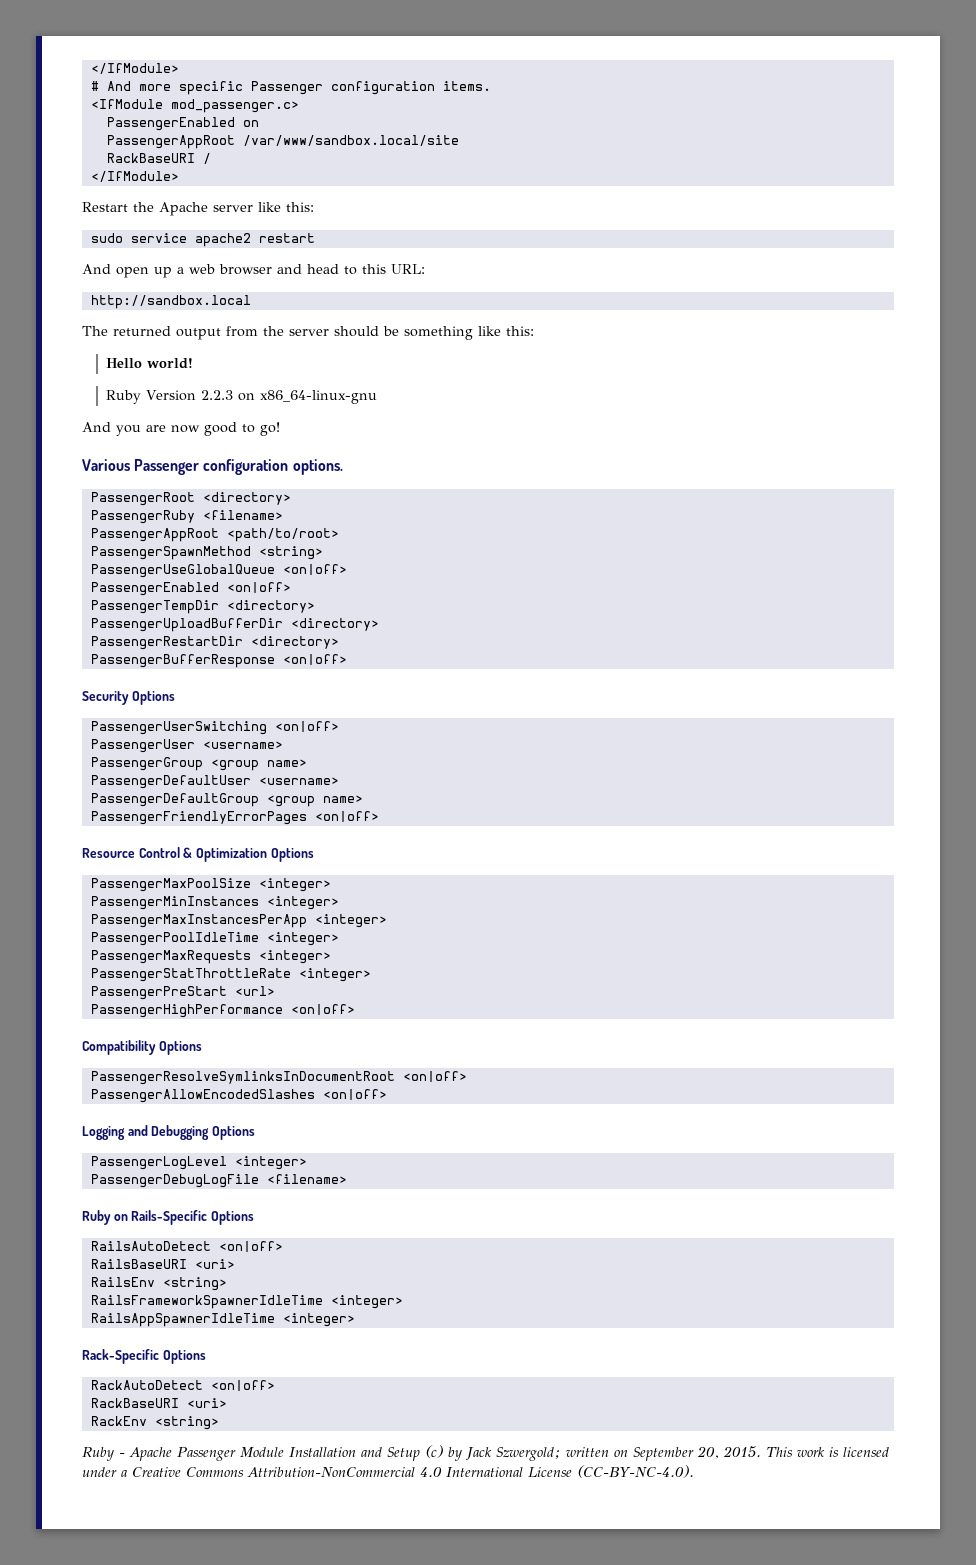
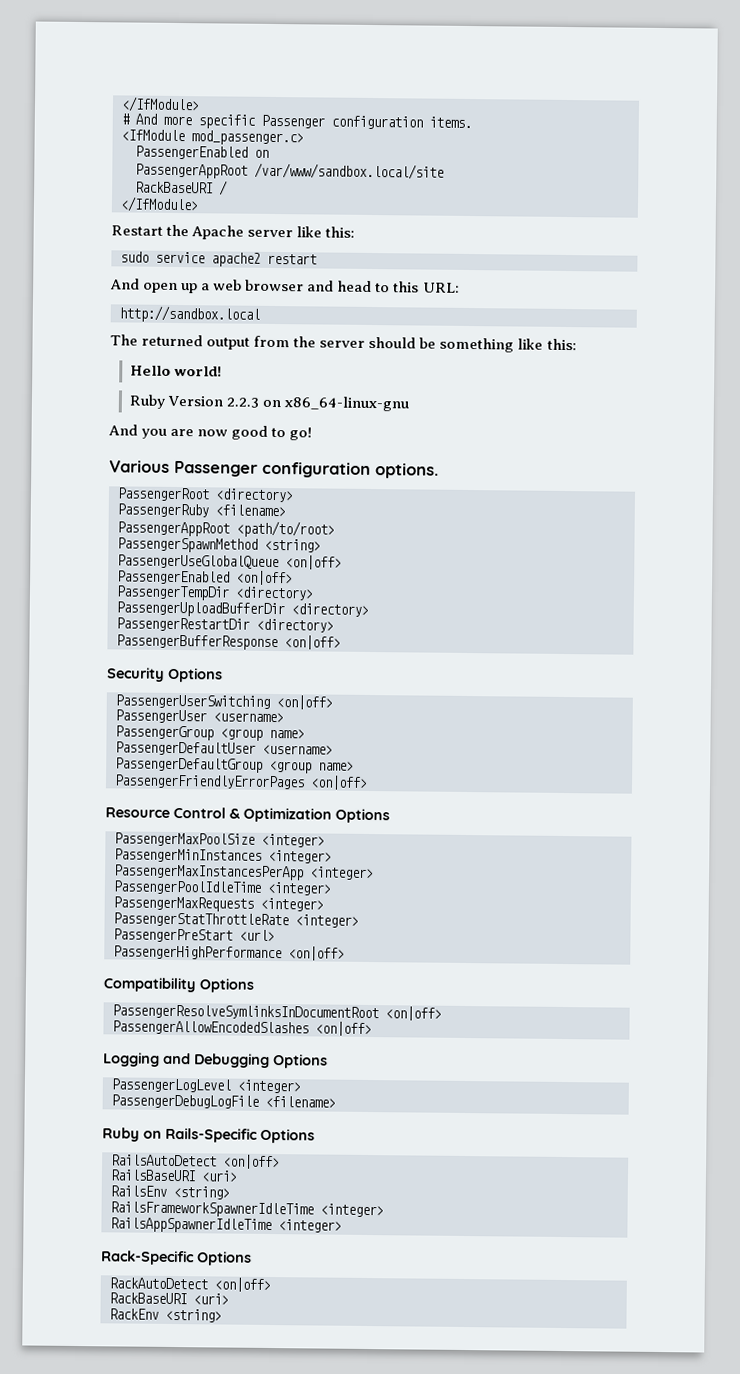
- Ruby - Apache Passenger Module Installation and Setup (c) by Jack Szwergold; written on September 20, 2015. This work is licensed under a Creative Commons Attribution-NonCommercial 4.0 International License (CC-BY-NC-4.0).

